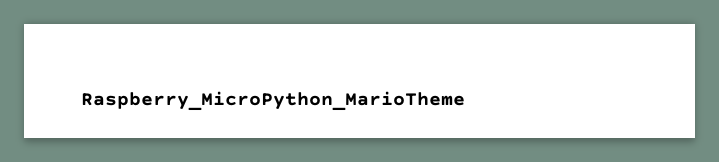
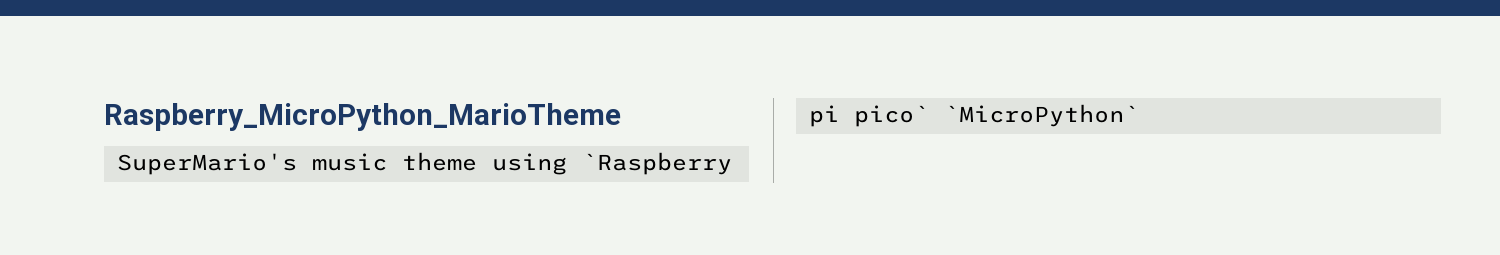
+ SuperMario's music theme using `Raspberry pi pico` `MicroPython`

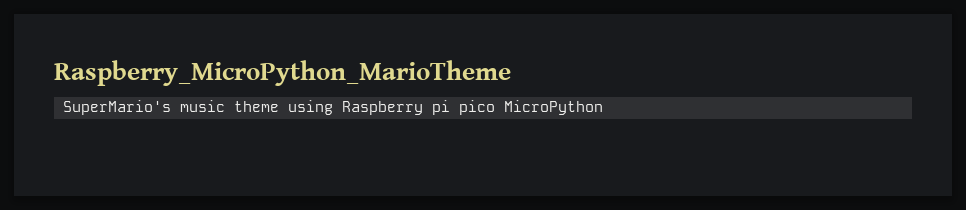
- SuperMario's music theme using `Raspberry pi pico` `MicroPython`
+ SuperMario's music theme using Raspberry pi pico MicroPython

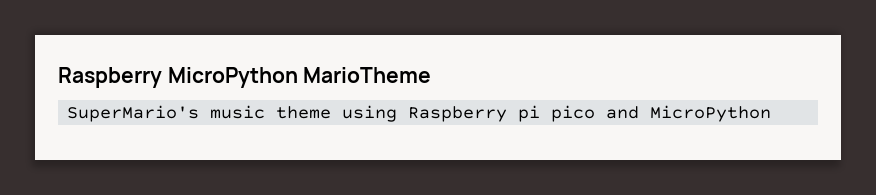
- Raspberry_MicroPython_MarioTheme
+ Raspberry MicroPython MarioTheme
- SuperMario's music theme using Raspberry pi pico MicroPython
+ SuperMario's music theme using Raspberry pi pico and MicroPython

